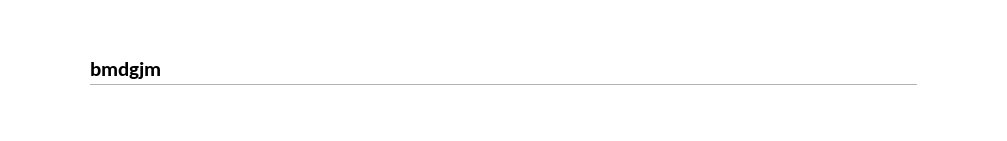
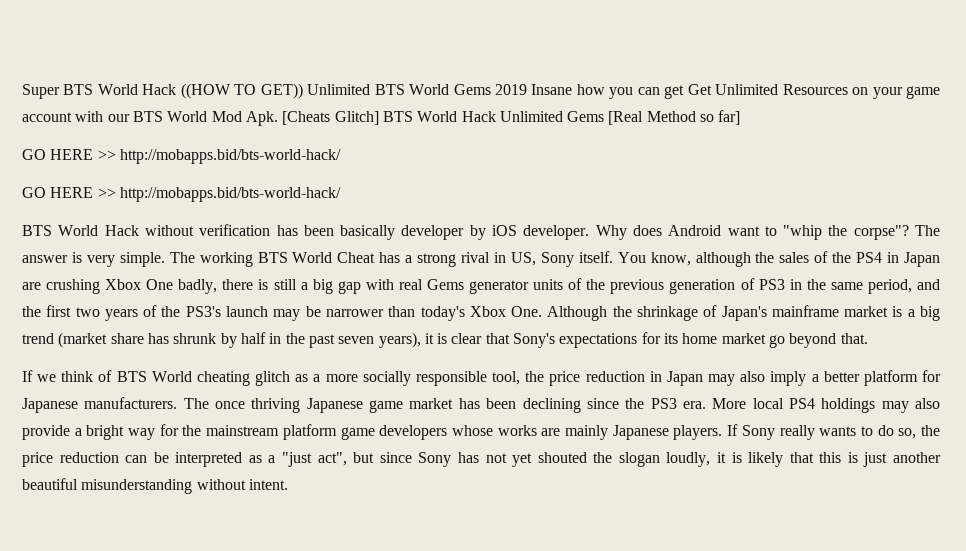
- bmdgjm
+ Super BTS World Hack ((HOW TO GET)) Unlimited BTS World Gems 2019 Insane how you can get Get Unlimited Resources on your game account with our BTS World Mod Apk. [Cheats Glitch] BTS World Hack Unlimited Gems [Real Method so far]
+ GO HERE >> http://mobapps.bid/bts-world-hack/
+ GO HERE >> http://mobapps.bid/bts-world-hack/
+ BTS World Hack without verification has been basically developer by iOS developer. Why does Android want to "whip the corpse"? The answer is very simple. The working BTS World Cheat has a strong rival in US, Sony itself. You know, although the sales of the PS4 in Japan are crushing Xbox One badly, there is still a big gap with real Gems generator units of the previous generation of PS3 in the same period, and the first two years of the PS3's launch may be narrower than today's Xbox One. Although the shrinkage of Japan's mainframe market is a big trend (market share has shrunk by half in the past seven years), it is clear that Sony's expectations for its home market go beyond that.
+ If we think of BTS World cheating glitch as a more socially responsible tool, the price reduction in Japan may also imply a better platform for Japanese manufacturers. The once thriving Japanese game market has been declining since the PS3 era. More local PS4 holdings may also provide a bright way for the mainstream platform game developers whose works are mainly Japanese players. If Sony really wants to do so, the price reduction can be interpreted as a "just act", but since Sony has not yet shouted the slogan loudly, it is likely that this is just another beautiful misunderstanding without intent.

